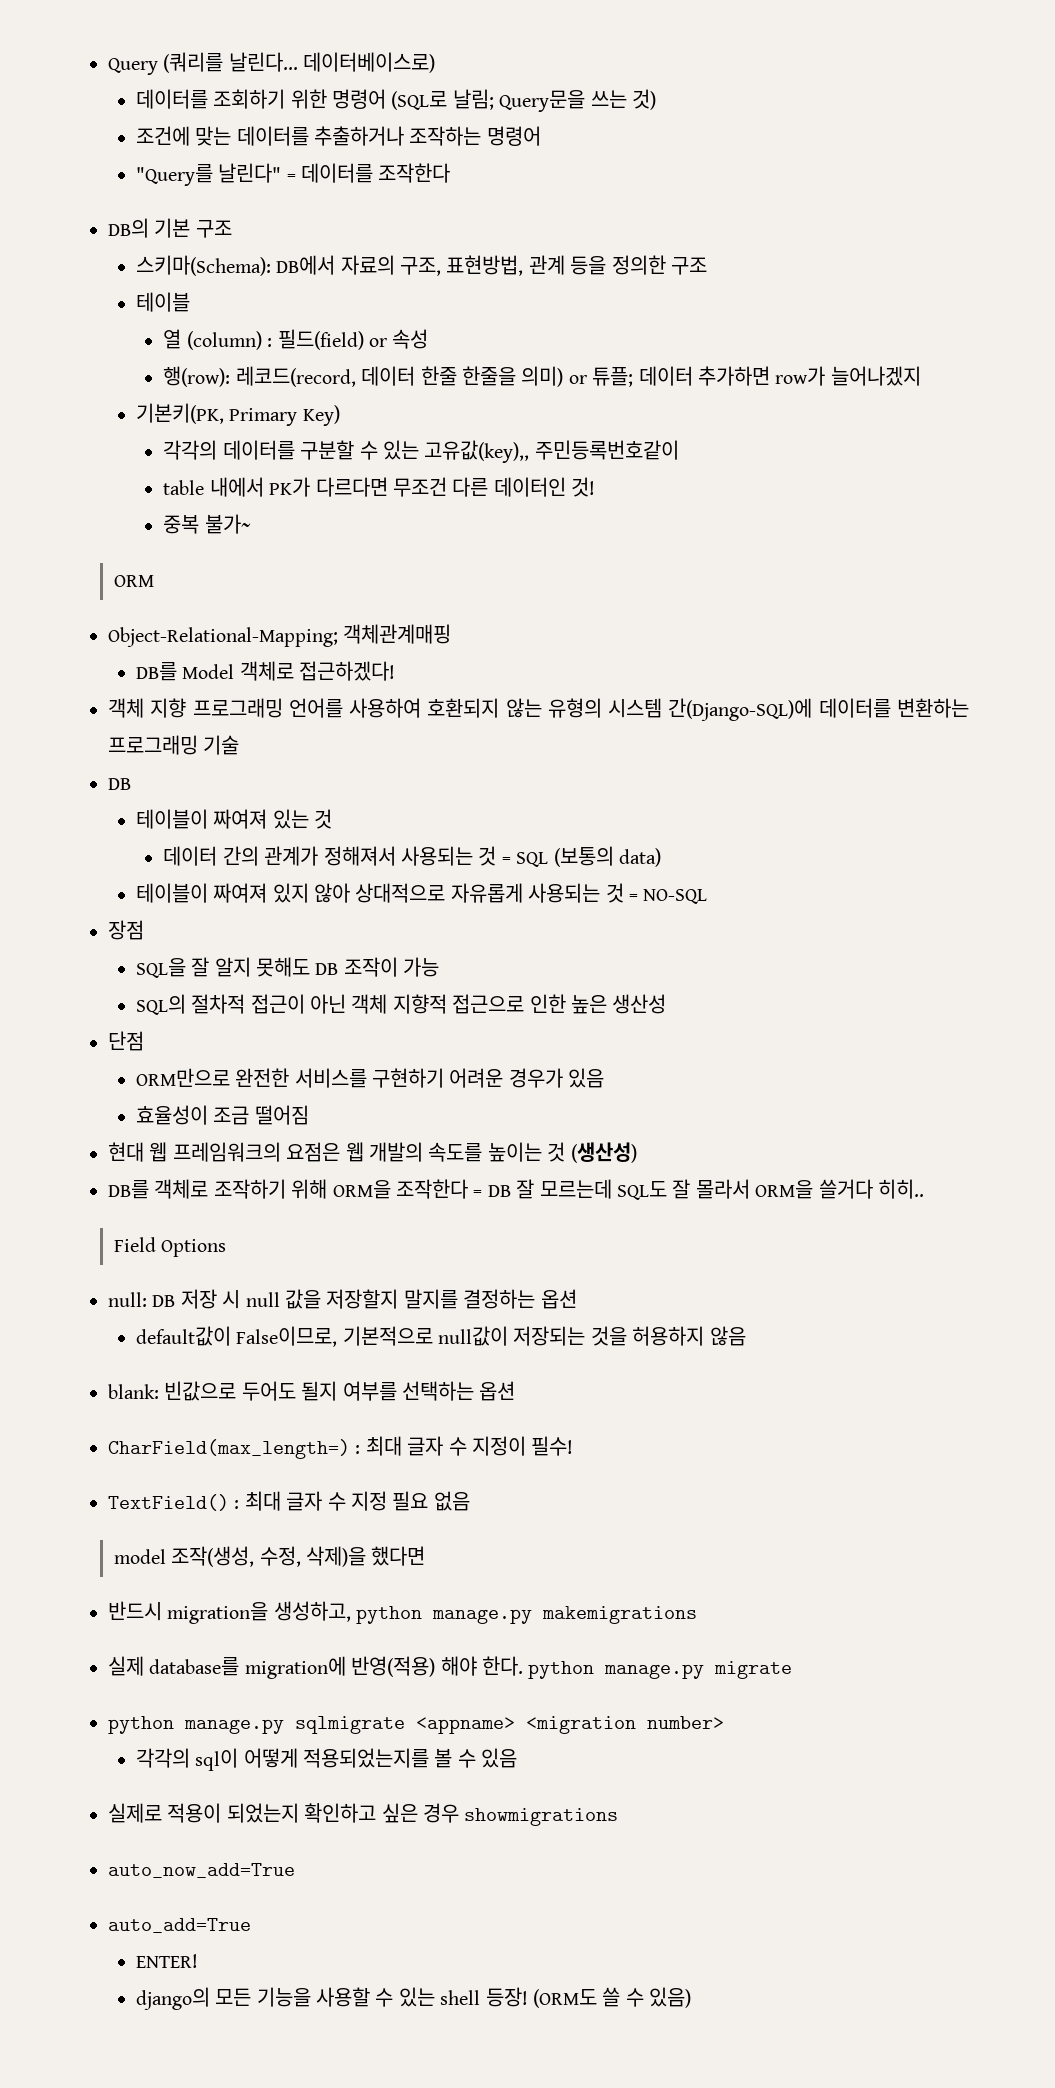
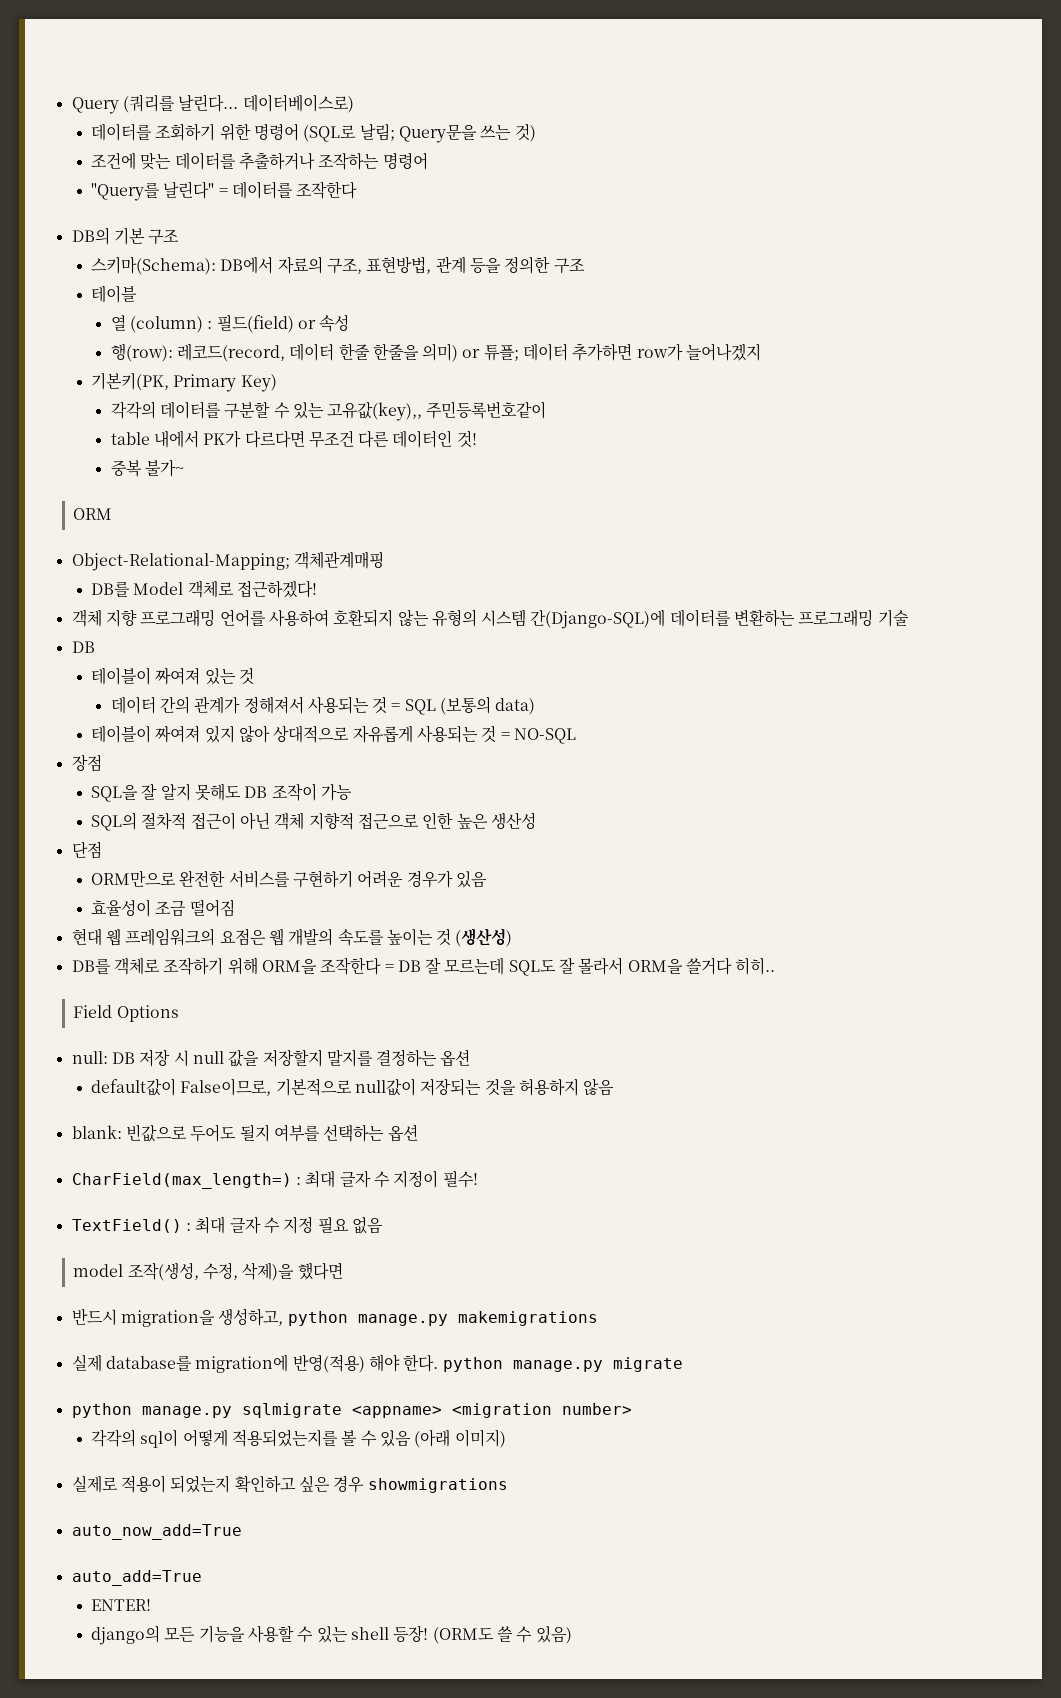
- 각각의 sql이 어떻게 적용되었는지를 볼 수 있음
+ 각각의 sql이 어떻게 적용되었는지를 볼 수 있음 (아래 이미지)

